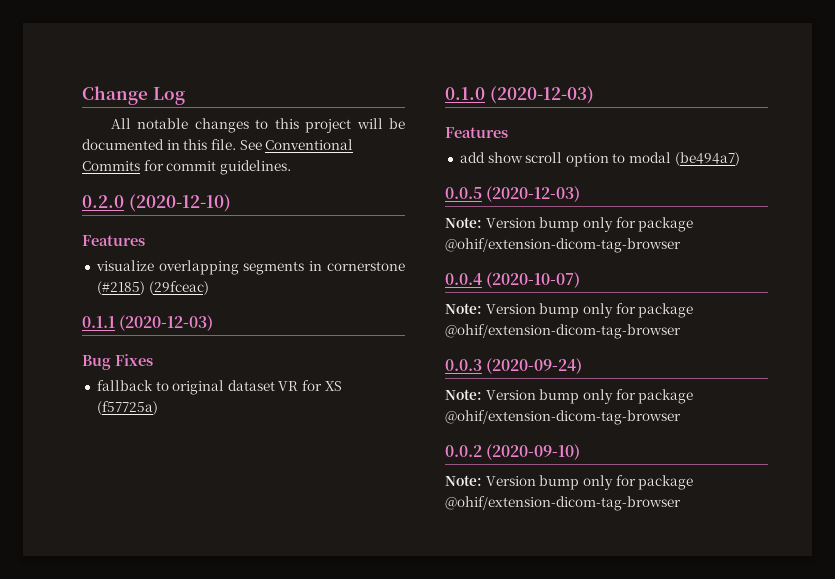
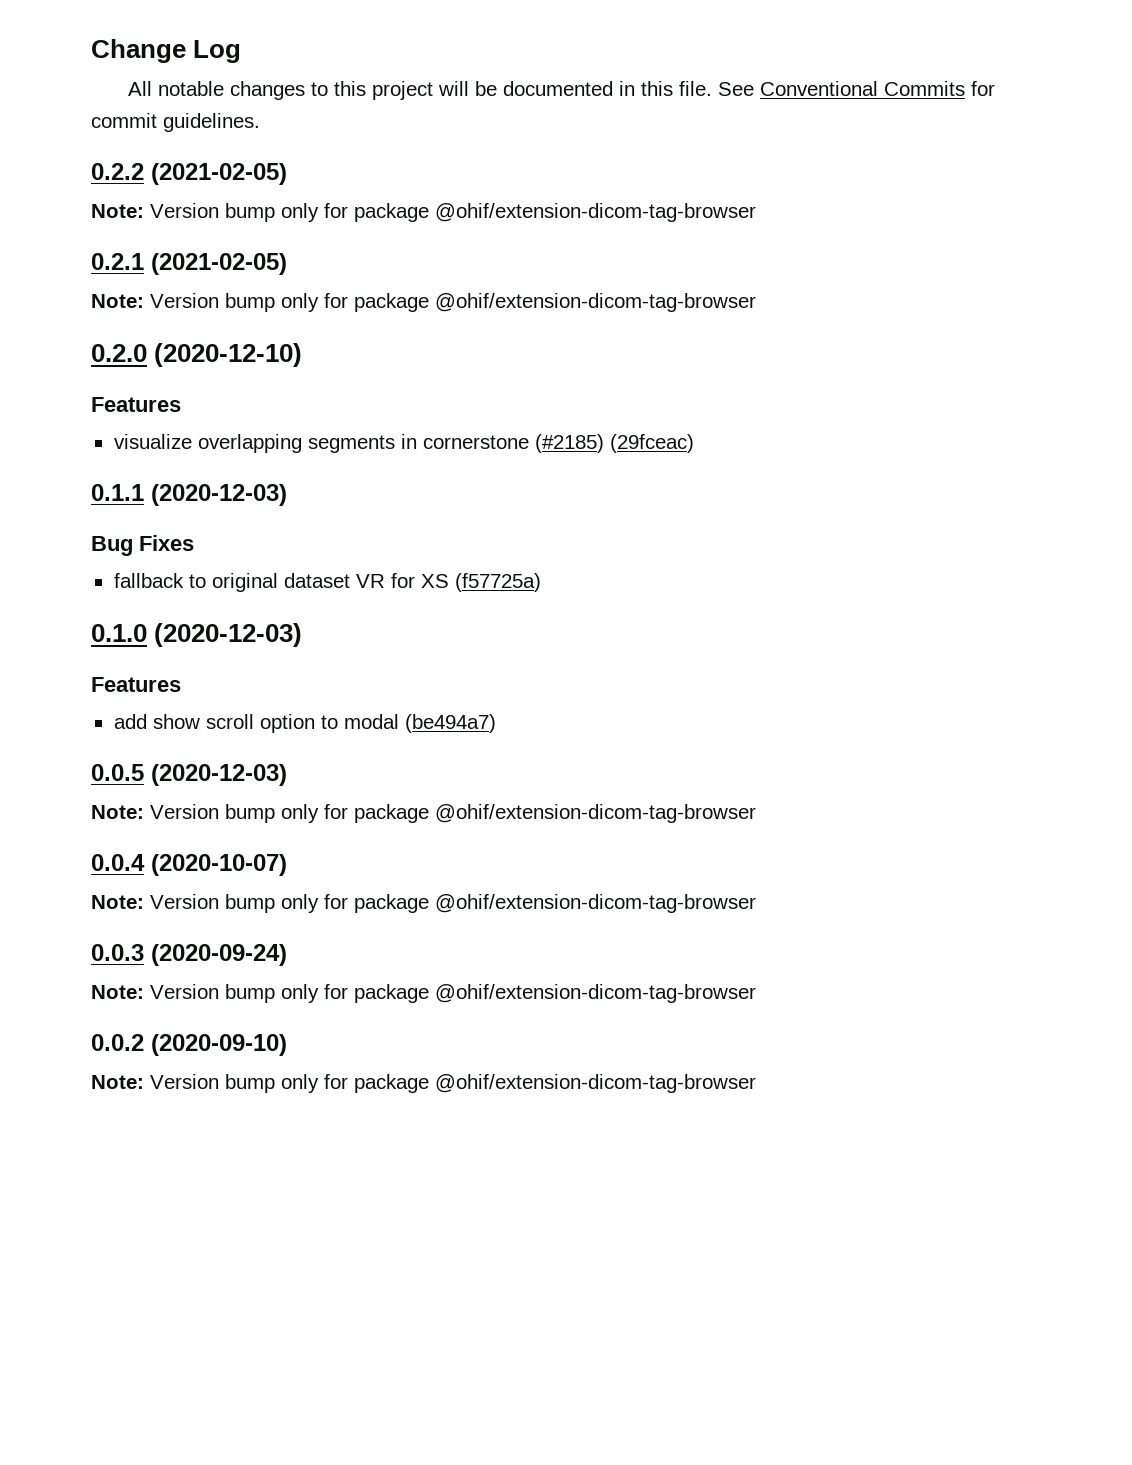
+ 0.2.2 (2021-02-05)
+ Note: Version bump only for package @ohif/extension-dicom-tag-browser
+ 0.2.1 (2021-02-05)
+ Note: Version bump only for package @ohif/extension-dicom-tag-browser

